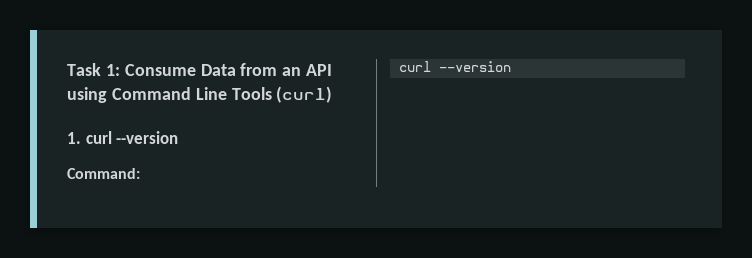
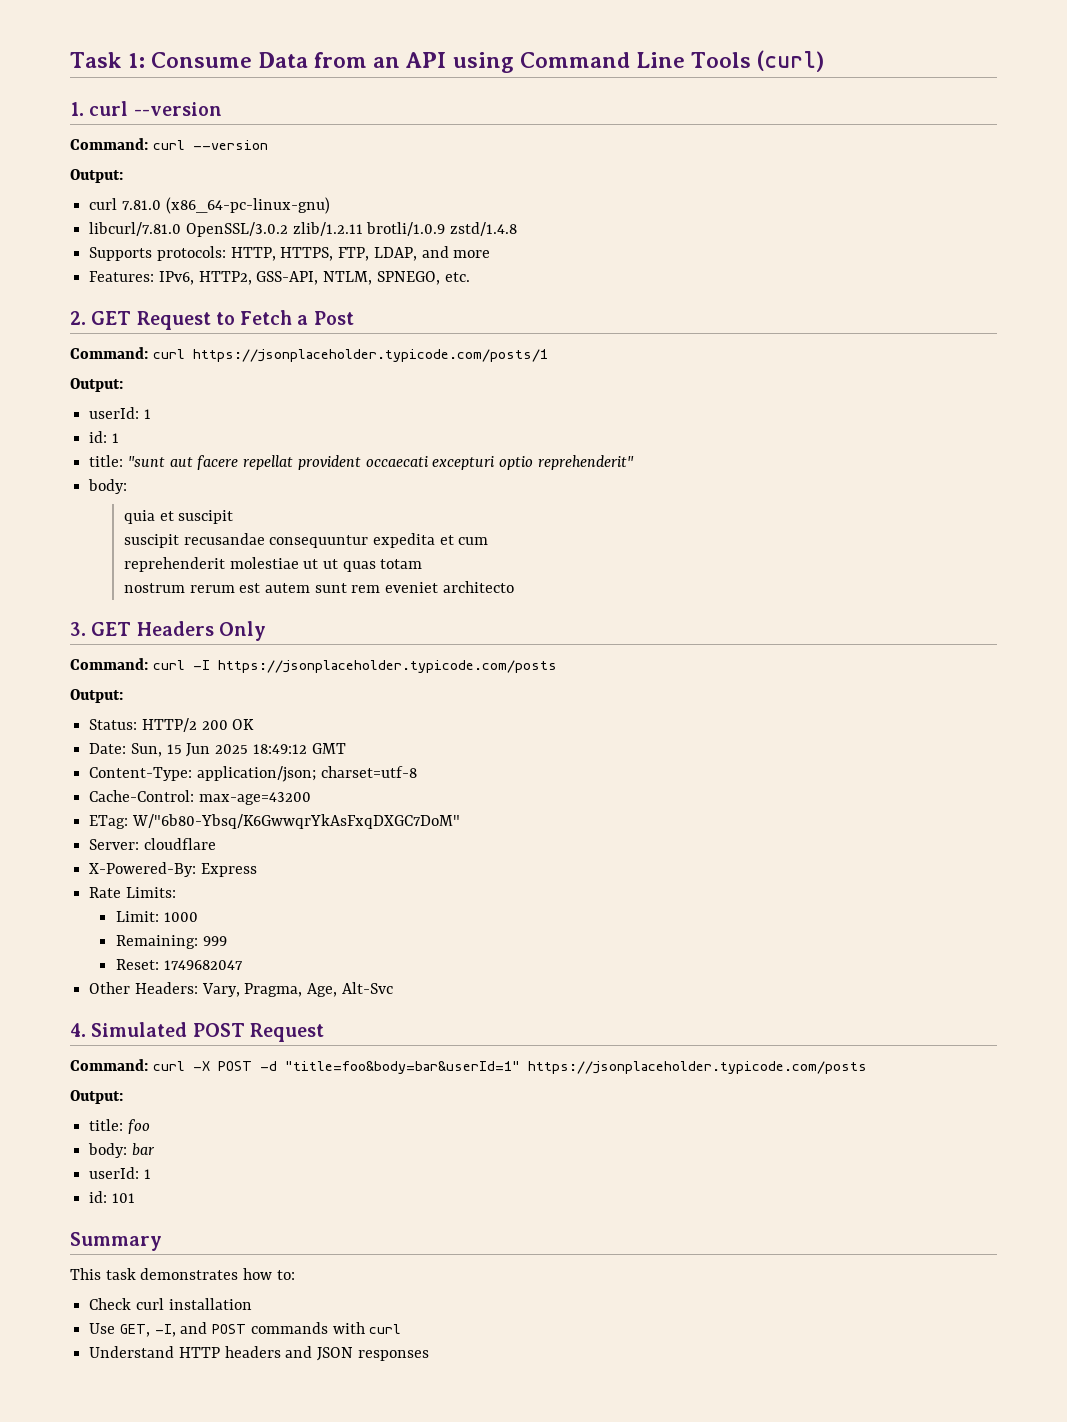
- Command:
- curl --version
+ Command: curl --version
+ Output:
+ curl 7.81.0 (x86_64-pc-linux-gnu)
+ libcurl/7.81.0 OpenSSL/3.0.2 zlib/1.2.11 brotli/1.0.9 zstd/1.4.8
+ Supports protocols: HTTP, HTTPS, FTP, LDAP, and more
+ Features: IPv6, HTTP2, GSS-API, NTLM, SPNEGO, etc.
+ 2. GET Request to Fetch a Post
+ Command: curl https://jsonplaceholder.typicode.com/posts/1
+ Output:
+ userId: 1
+ id: 1
+ title: "sunt aut facere repellat provident occaecati excepturi optio reprehenderit"
+ body:
+ quia et suscipit
+ suscipit recusandae consequuntur expedita et cum
+ reprehenderit molestiae ut ut quas totam
+ nostrum rerum est autem sunt rem eveniet architecto
+ 3. GET Headers Only
+ Command: curl -I https://jsonplaceholder.typicode.com/posts
+ Output:
+ Status: HTTP/2 200 OK
+ Date: Sun, 15 Jun 2025 18:49:12 GMT
+ Content-Type: application/json; charset=utf-8
+ Cache-Control: max-age=43200
+ ETag: W/"6b80-Ybsq/K6GwwqrYkAsFxqDXGC7DoM"
+ Server: cloudflare
+ X-Powered-By: Express
+ Rate Limits:
+ Limit: 1000
+ Remaining: 999
+ Reset: 1749682047
+ Other Headers: Vary, Pragma, Age, Alt-Svc
+ 4. Simulated POST Request
+ Command: curl -X POST -d "title=foo&body=bar&userId=1" https://jsonplaceholder.typicode.com/posts
+ Output:
+ title: foo
+ body: bar
+ userId: 1
+ id: 101
+ Summary
+ This task demonstrates how to:
+ Check curl installation
+ Use GET, -I, and POST commands with curl
+ Understand HTTP headers and JSON responses

